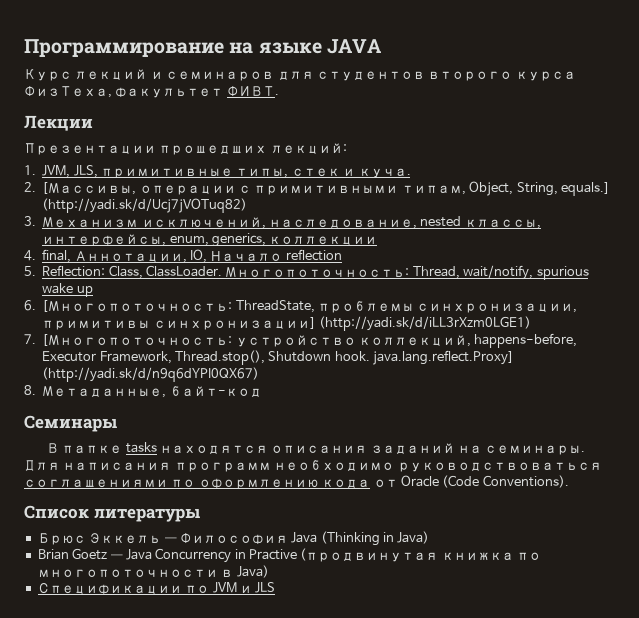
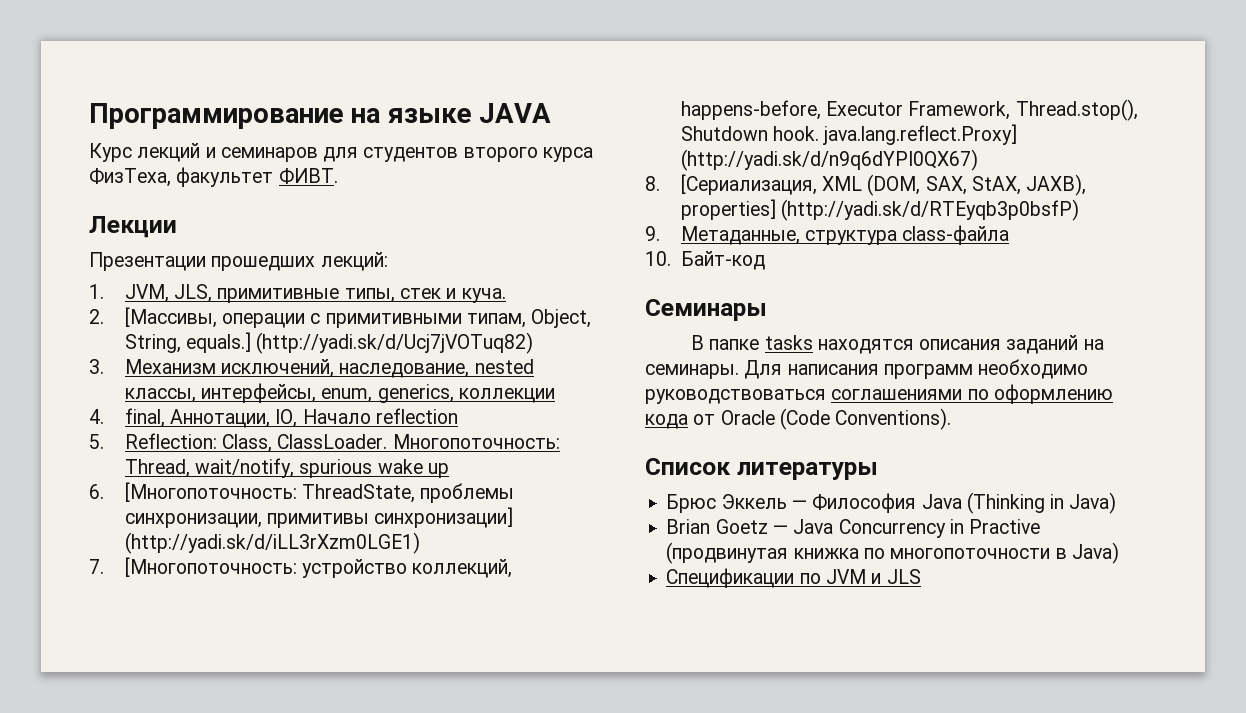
- 8. Метаданные, байт-код
+ 8. [Сериализация, XML (DOM, SAX, StAX, JAXB), properties] (http://yadi.sk/d/RTEyqb3p0bsfP)
+ 9. Метаданные, структура class-файла
+ 10. Байт-код

